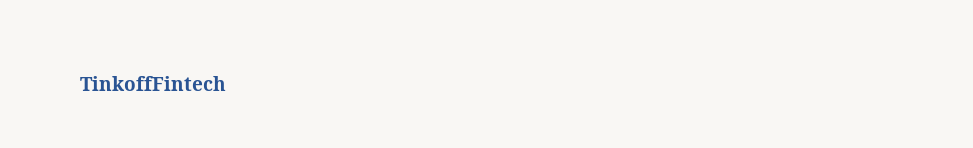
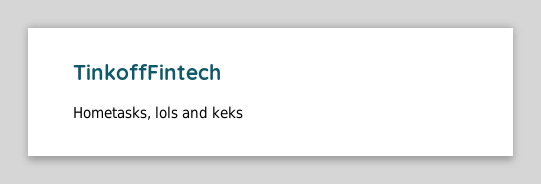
+ Hometasks, lols and keks

